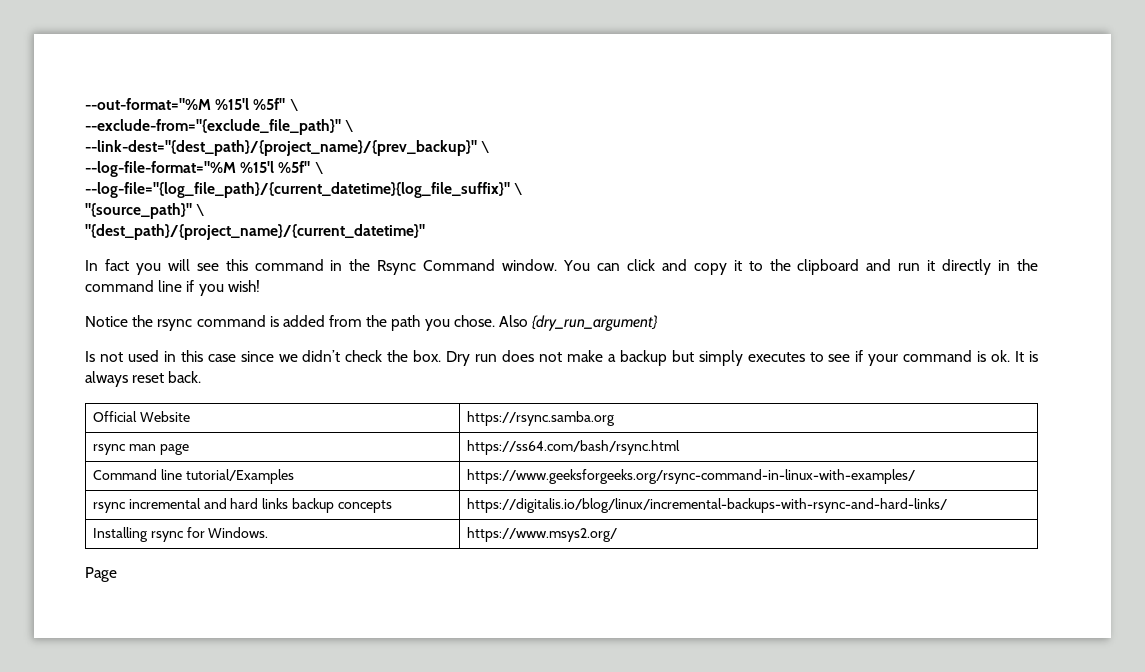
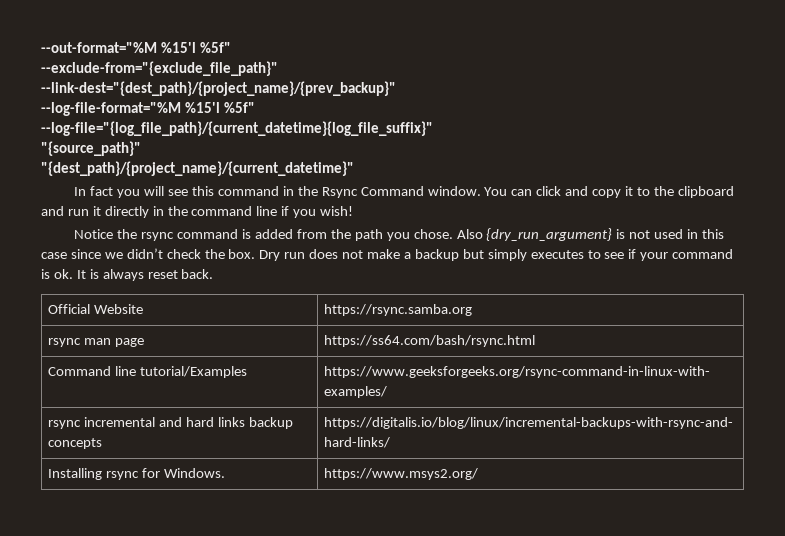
- --out-format="%M %15'l %5f" \
+ --out-format="%M %15'l %5f"
- --exclude-from="{exclude_file_path}" \
+ --exclude-from="{exclude_file_path}"
- --link-dest="{dest_path}/{project_name}/{prev_backup}" \
+ --link-dest="{dest_path}/{project_name}/{prev_backup}"
- --log-file-format="%M %15'l %5f" \
+ --log-file-format="%M %15'l %5f"
- --log-file="{log_file_path}/{current_datetime}{log_file_suffix}" \
+ --log-file="{log_file_path}/{current_datetime}{log_file_suffix}"
- "{source_path}" \
+ "{source_path}"
- Also {dry_run_argument}
- Is not used in this case since we didn’t check the box.
+ Also {dry_run_argument} is not used in this case since we didn’t check the box.
- Page

